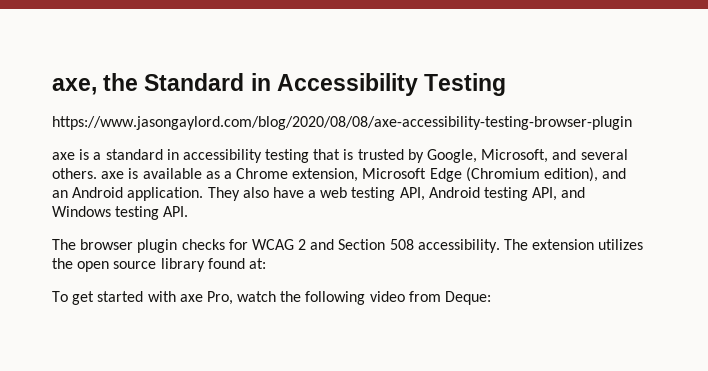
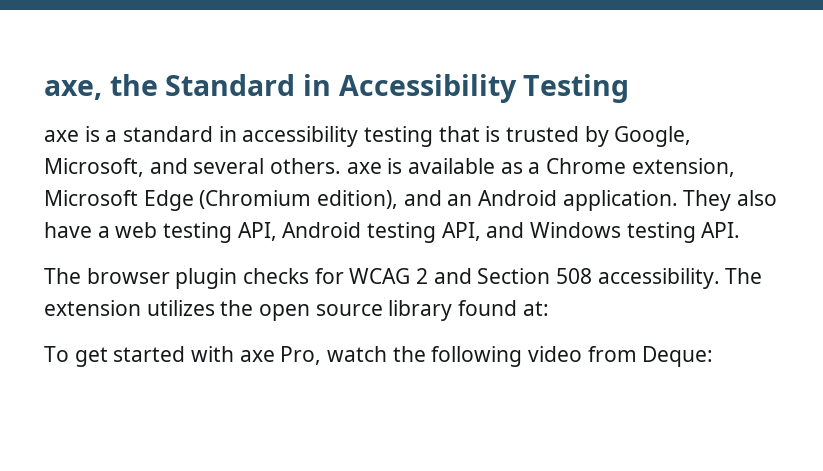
- https://www.jasongaylord.com/blog/2020/08/08/axe-accessibility-testing-browser-plugin

